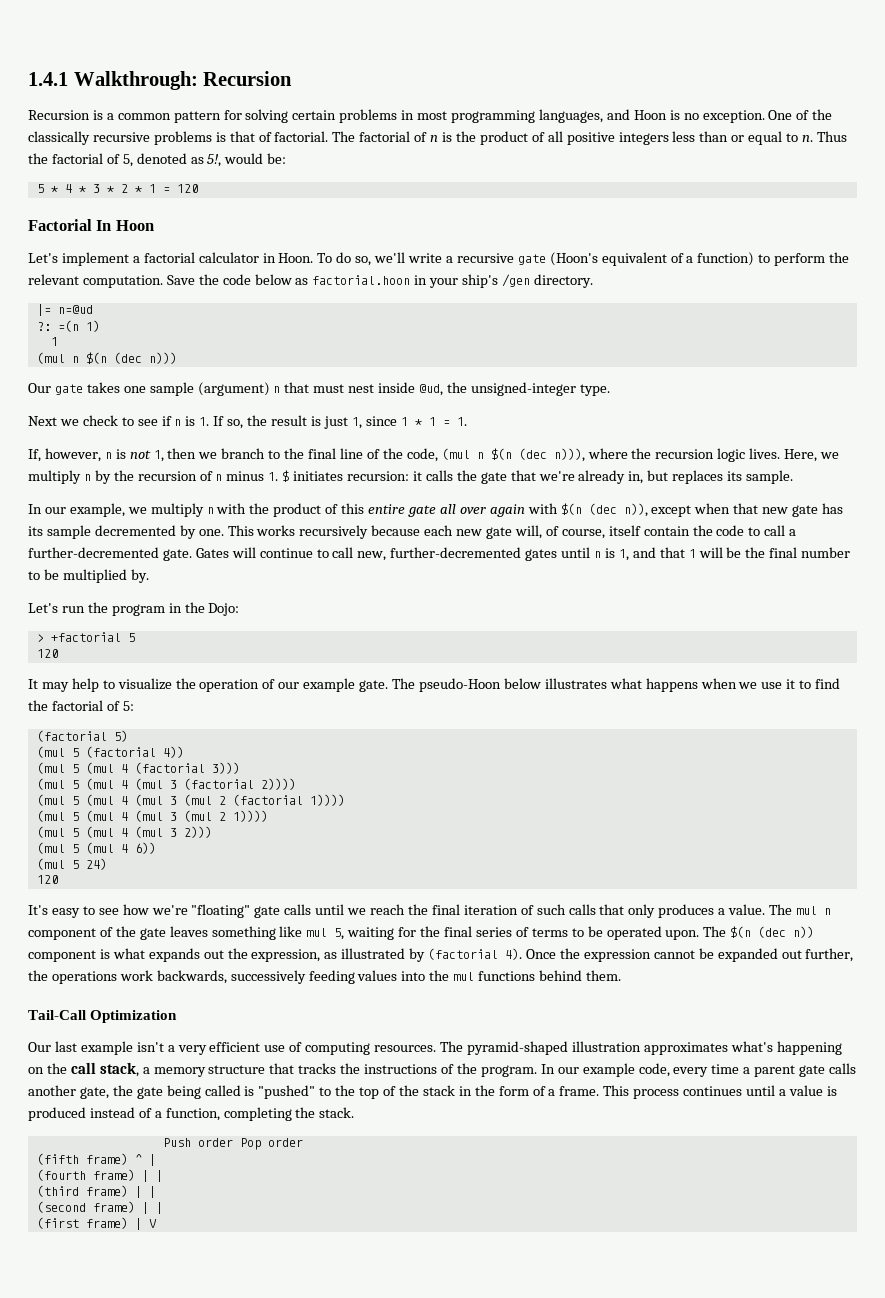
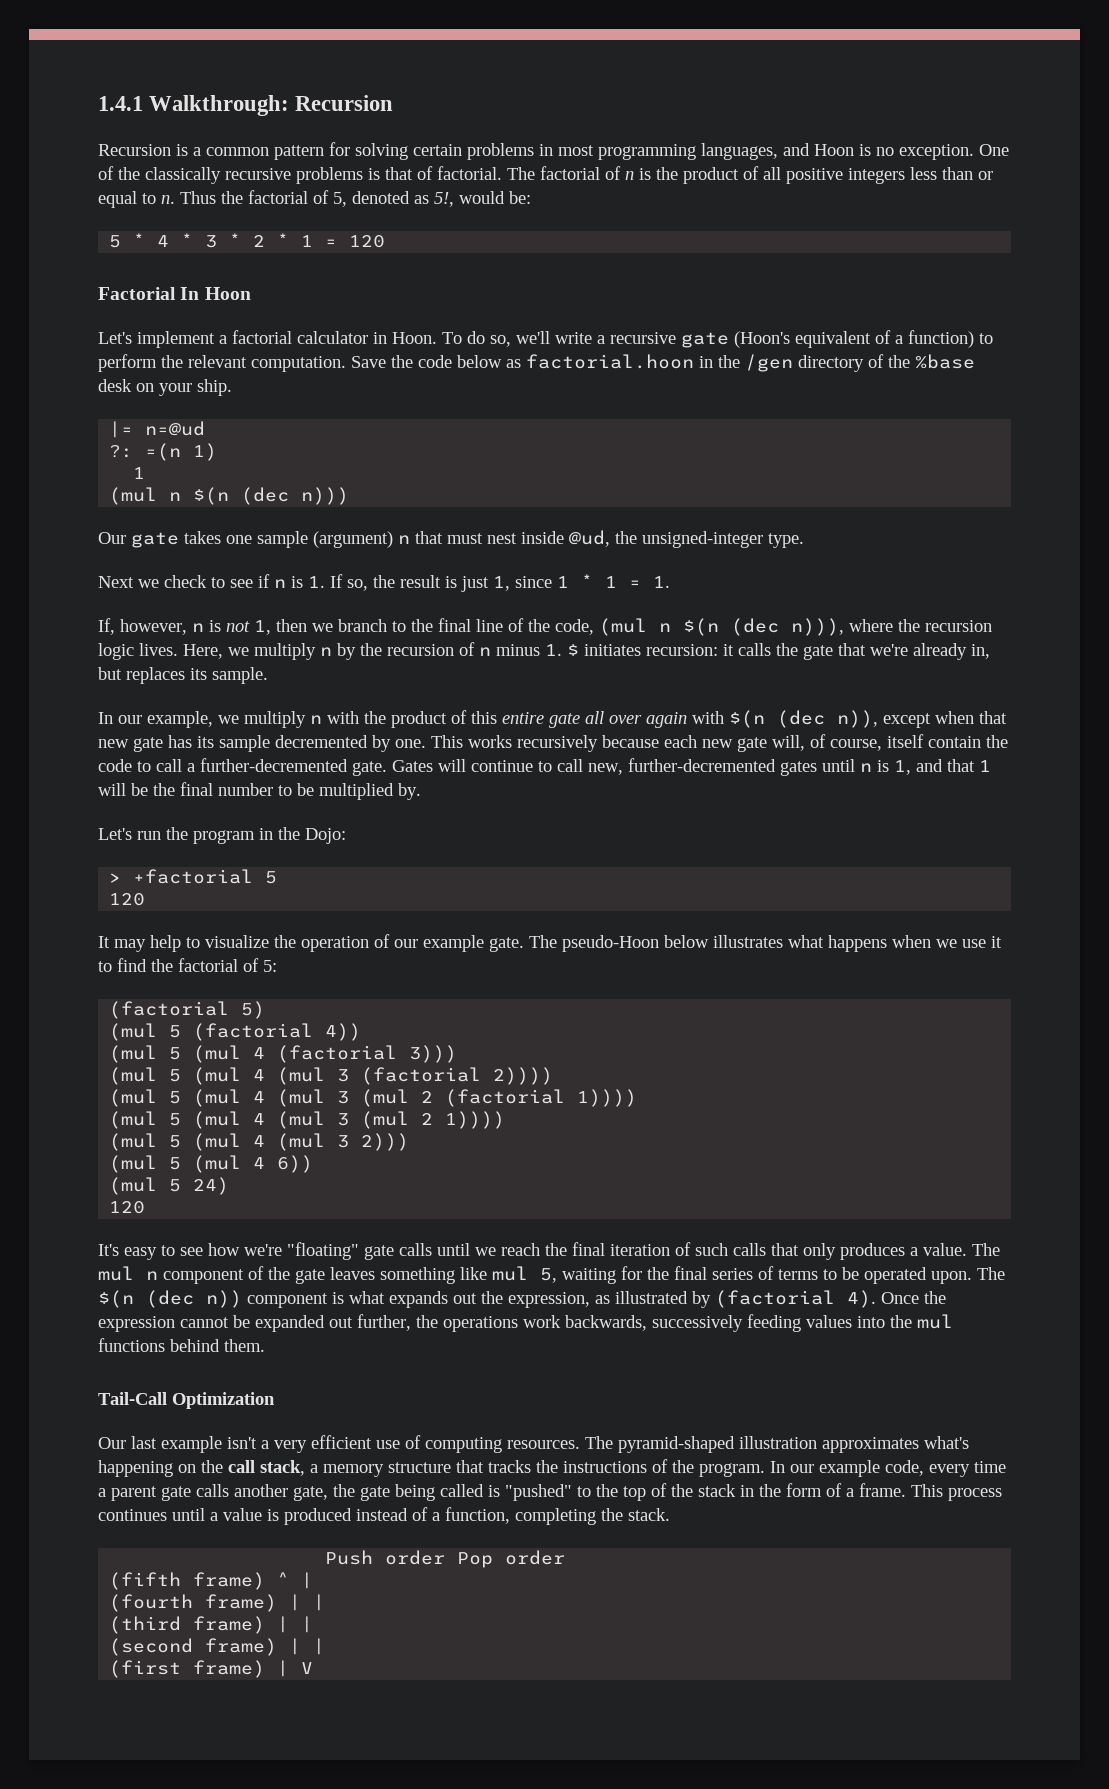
- Save the code below as factorial.hoon in your ship's /gen directory.
+ Save the code below as factorial.hoon in the /gen directory of the %base desk on your ship.

